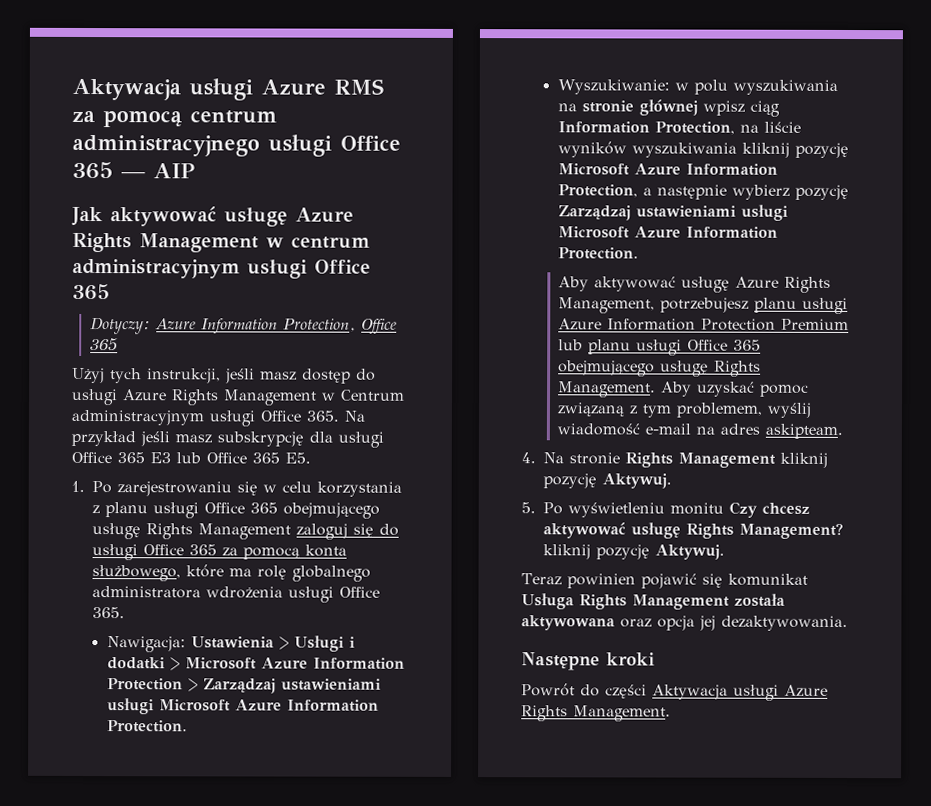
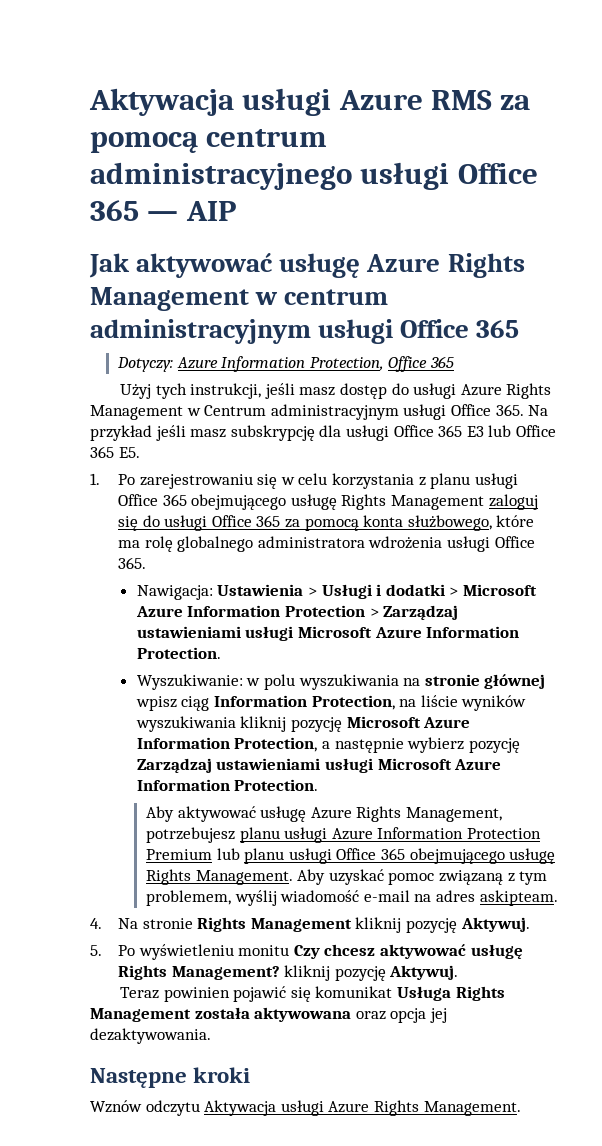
- Powrót do części Aktywacja usługi Azure Rights Management.
+ Wznów odczytu Aktywacja usługi Azure Rights Management.

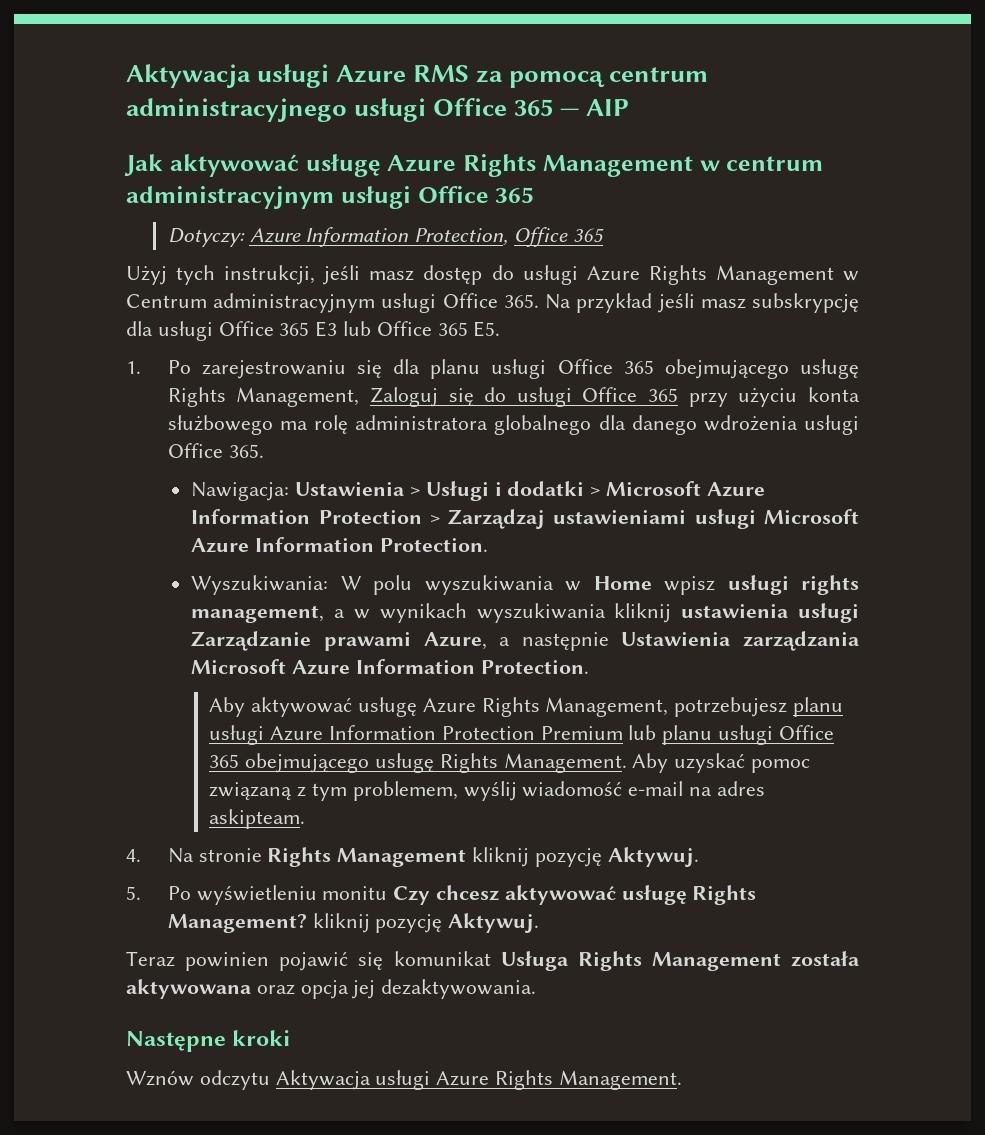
- 1. Po zarejestrowaniu się w celu korzystania z planu usługi Office 365 obejmującego usługę Rights Management zaloguj się do usługi Office 365 za pomocą konta służbowego, które ma rolę globalnego administratora wdrożenia usługi Office 365.
+ 1. Po zarejestrowaniu się dla planu usługi Office 365 obejmującego usługę Rights Management, Zaloguj się do usługi Office 365 przy użyciu konta służbowego ma rolę administratora globalnego dla danego wdrożenia usługi Office 365.
- Wyszukiwanie: w polu wyszukiwania na stronie głównej wpisz ciąg Information Protection, na liście wyników wyszukiwania kliknij pozycję Microsoft Azure Information Protection, a następnie wybierz pozycję Zarządzaj ustawieniami usługi Microsoft Azure Information Protection.
+ Wyszukiwania: W polu wyszukiwania w Home wpisz usługi rights management, a w wynikach wyszukiwania kliknij ustawienia usługi Zarządzanie prawami Azure, a następnie Ustawienia zarządzania Microsoft Azure Information Protection.

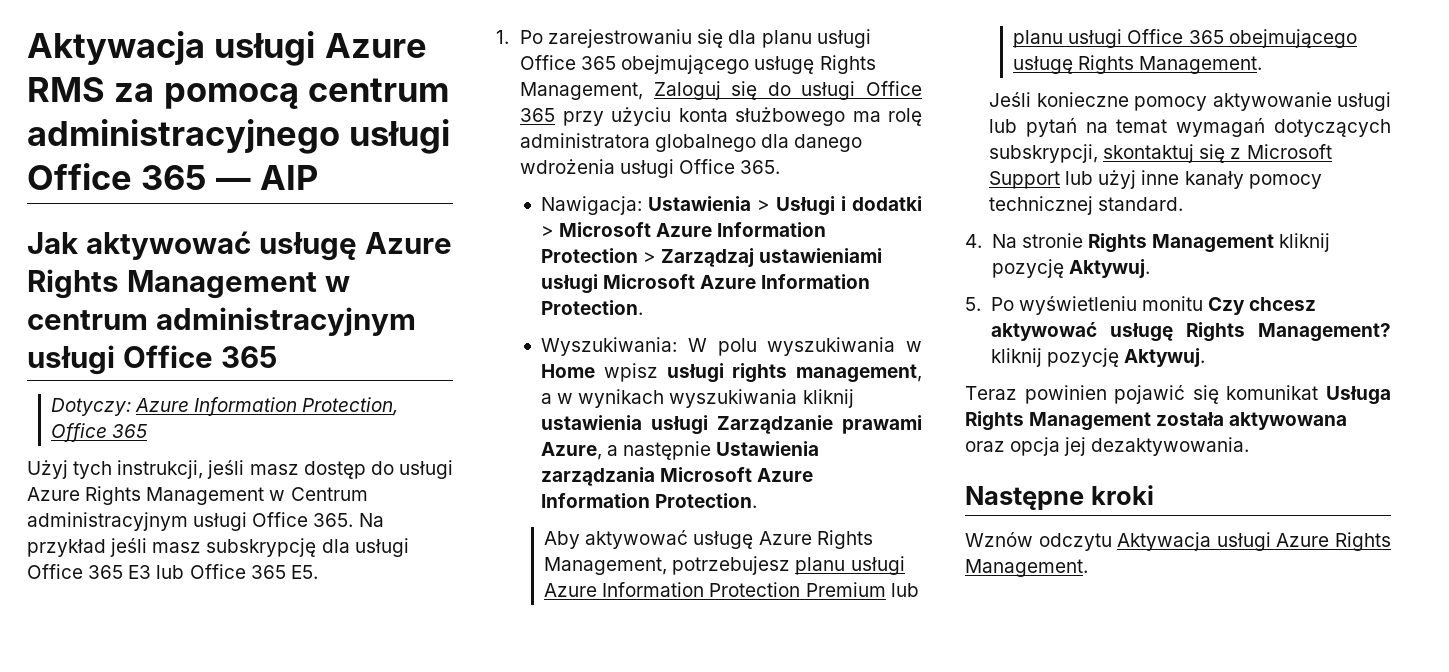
- Aby aktywować usługę Azure Rights Management, potrzebujesz planu usługi Azure Information Protection Premium lub planu usługi Office 365 obejmującego usługę Rights Management. Aby uzyskać pomoc związaną z tym problemem, wyślij wiadomość e-mail na adres askipteam.
+ Aby aktywować usługę Azure Rights Management, potrzebujesz planu usługi Azure Information Protection Premium lub planu usługi Office 365 obejmującego usługę Rights Management.
+ Jeśli konieczne pomocy aktywowanie usługi lub pytań na temat wymagań dotyczących subskrypcji, skontaktuj się z Microsoft Support lub użyj inne kanały pomocy technicznej standard.

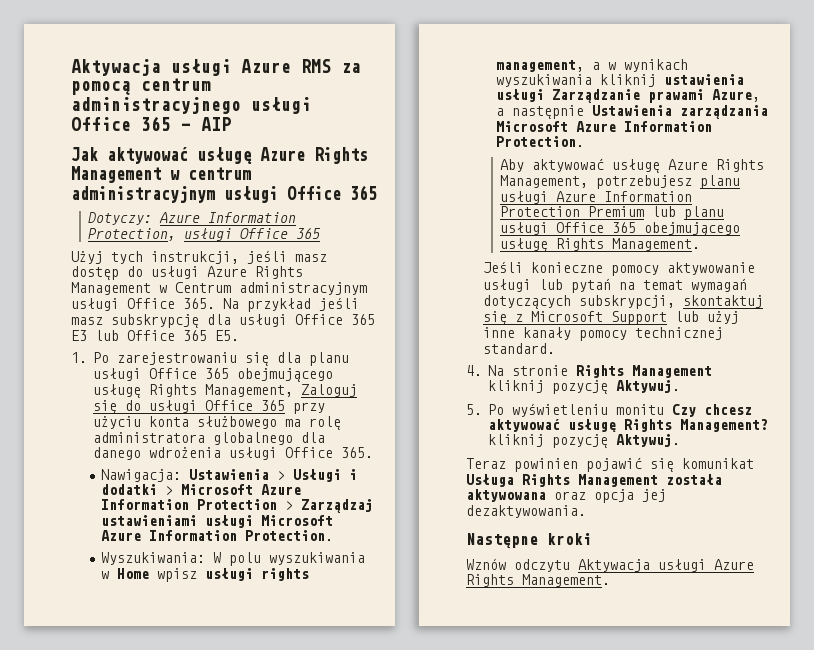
- Dotyczy: Azure Information Protection, Office 365
+ Dotyczy: Azure Information Protection, usługi Office 365

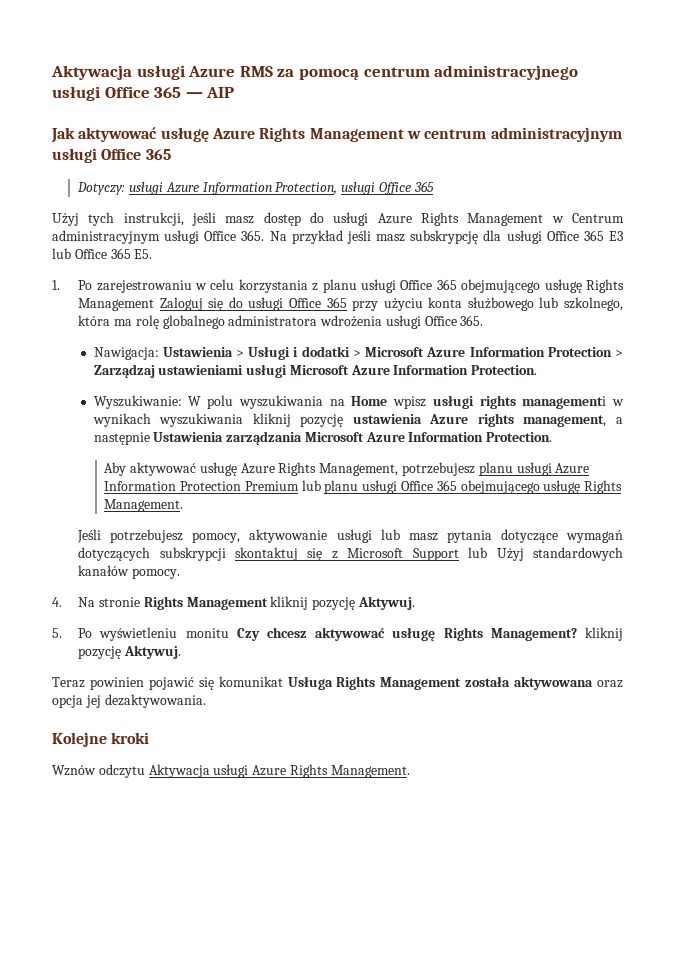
- Dotyczy: Azure Information Protection, usługi Office 365
+ Dotyczy: usługi Azure Information Protection, usługi Office 365
- 1. Po zarejestrowaniu się dla planu usługi Office 365 obejmującego usługę Rights Management, Zaloguj się do usługi Office 365 przy użyciu konta służbowego ma rolę administratora globalnego dla danego wdrożenia usługi Office 365.
+ 1. Po zarejestrowaniu w celu korzystania z planu usługi Office 365 obejmującego usługę Rights Management Zaloguj się do usługi Office 365 przy użyciu konta służbowego lub szkolnego, która ma rolę globalnego administratora wdrożenia usługi Office 365.
- Wyszukiwania: W polu wyszukiwania w Home wpisz usługi rights management, a w wynikach wyszukiwania kliknij ustawienia usługi Zarządzanie prawami Azure, a następnie Ustawienia zarządzania Microsoft Azure Information Protection.
+ Wyszukiwanie: W polu wyszukiwania na Home wpisz usługi rights managementi w wynikach wyszukiwania kliknij pozycję ustawienia Azure rights management, a następnie Ustawienia zarządzania Microsoft Azure Information Protection.
- Jeśli konieczne pomocy aktywowanie usługi lub pytań na temat wymagań dotyczących subskrypcji, skontaktuj się z Microsoft Support lub użyj inne kanały pomocy technicznej standard.
+ Jeśli potrzebujesz pomocy, aktywowanie usługi lub masz pytania dotyczące wymagań dotyczących subskrypcji skontaktuj się z Microsoft Support lub Użyj standardowych kanałów pomocy.
- Następne kroki
+ Kolejne kroki

